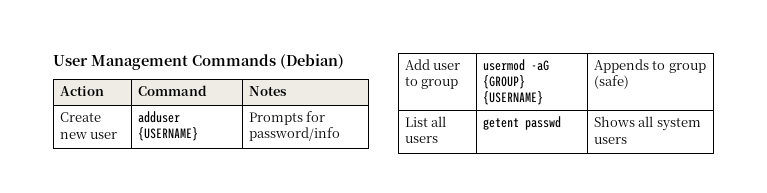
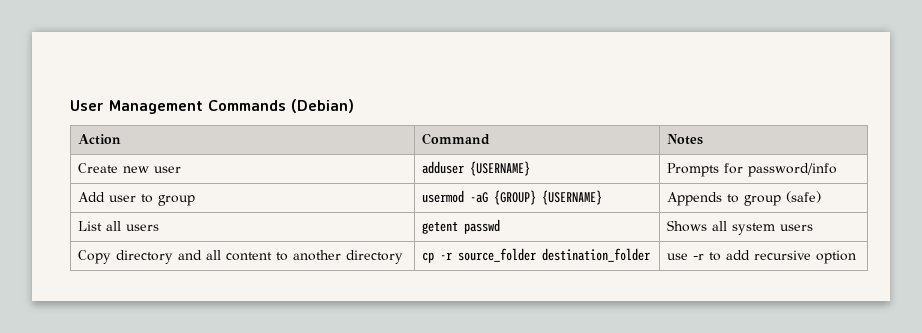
+ Copy directory and all content to another directory | cp -r source_folder destination_folder | use -r to add recursive option

